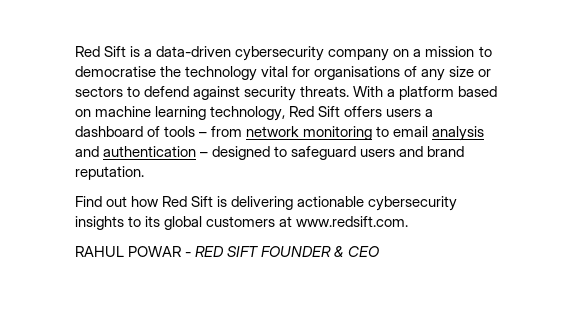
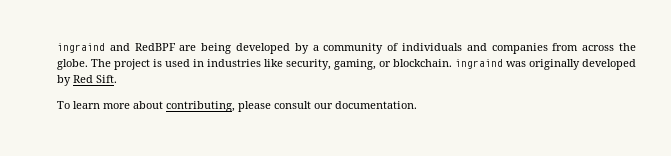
- Red Sift is a data-driven cybersecurity company on a mission to democratise the technology vital for organisations of any size or sectors to defend against security threats. With a platform based on machine learning technology, Red Sift offers users a dashboard of tools – from network monitoring to email analysis and authentication – designed to safeguard users and brand reputation.
- Find out how Red Sift is delivering actionable cybersecurity insights to its global customers at www.redsift.com.
- RAHUL POWAR - RED SIFT FOUNDER & CEO
+ ingraind and RedBPF are being developed by a community of individuals and companies from across the globe. The project is used in industries like security, gaming, or blockchain. ingraind was originally developed by Red Sift.
+ To learn more about contributing, please consult our documentation.

